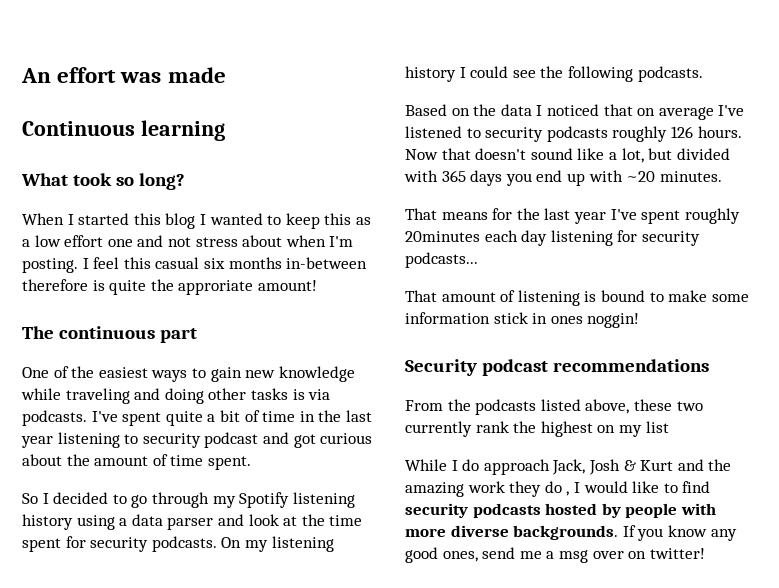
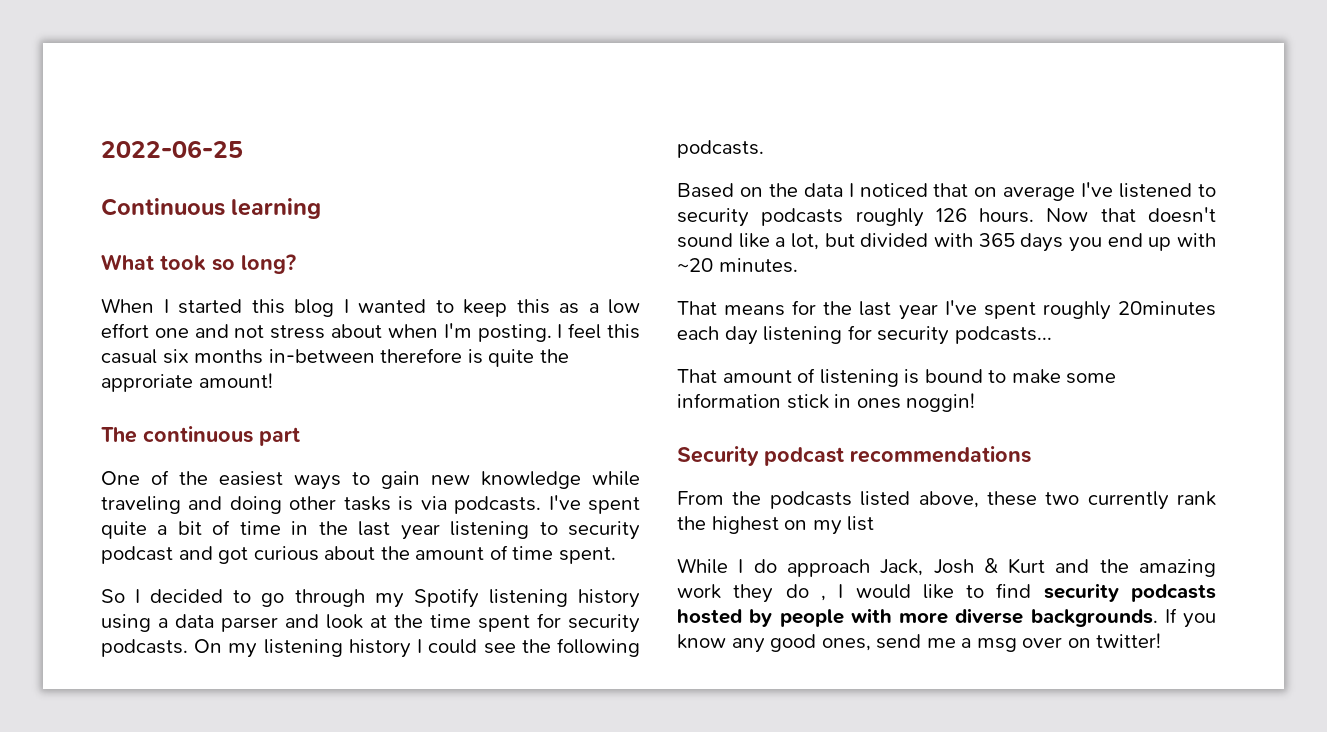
- An effort was made
+ 2022-06-25

